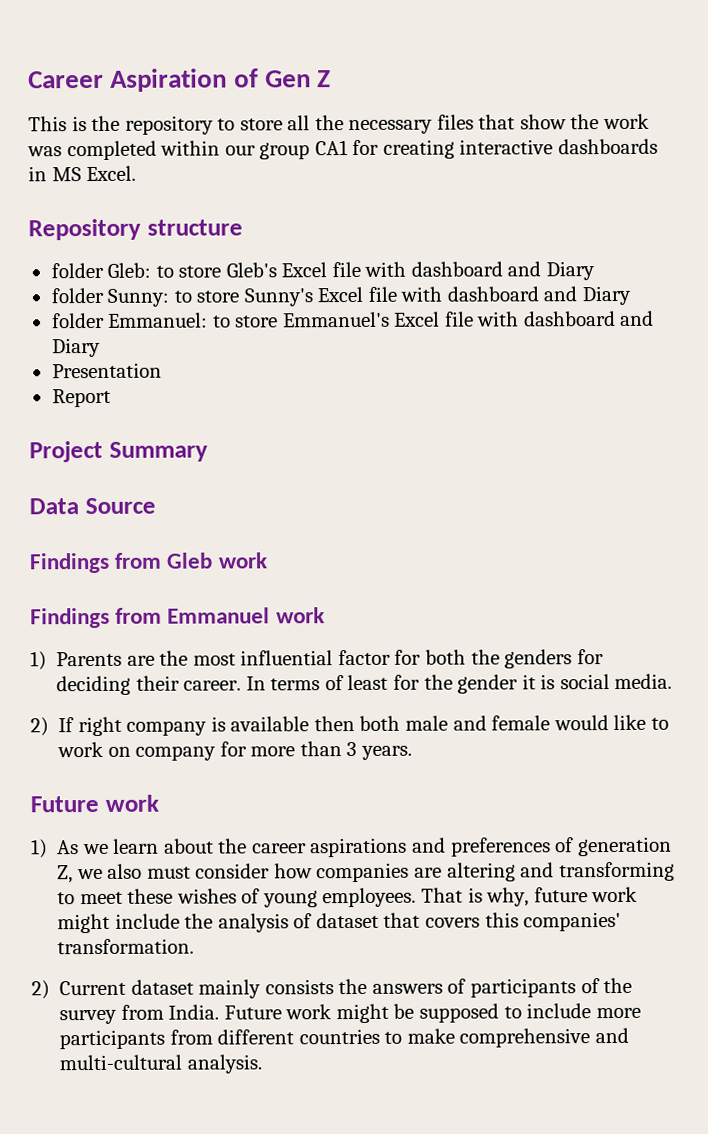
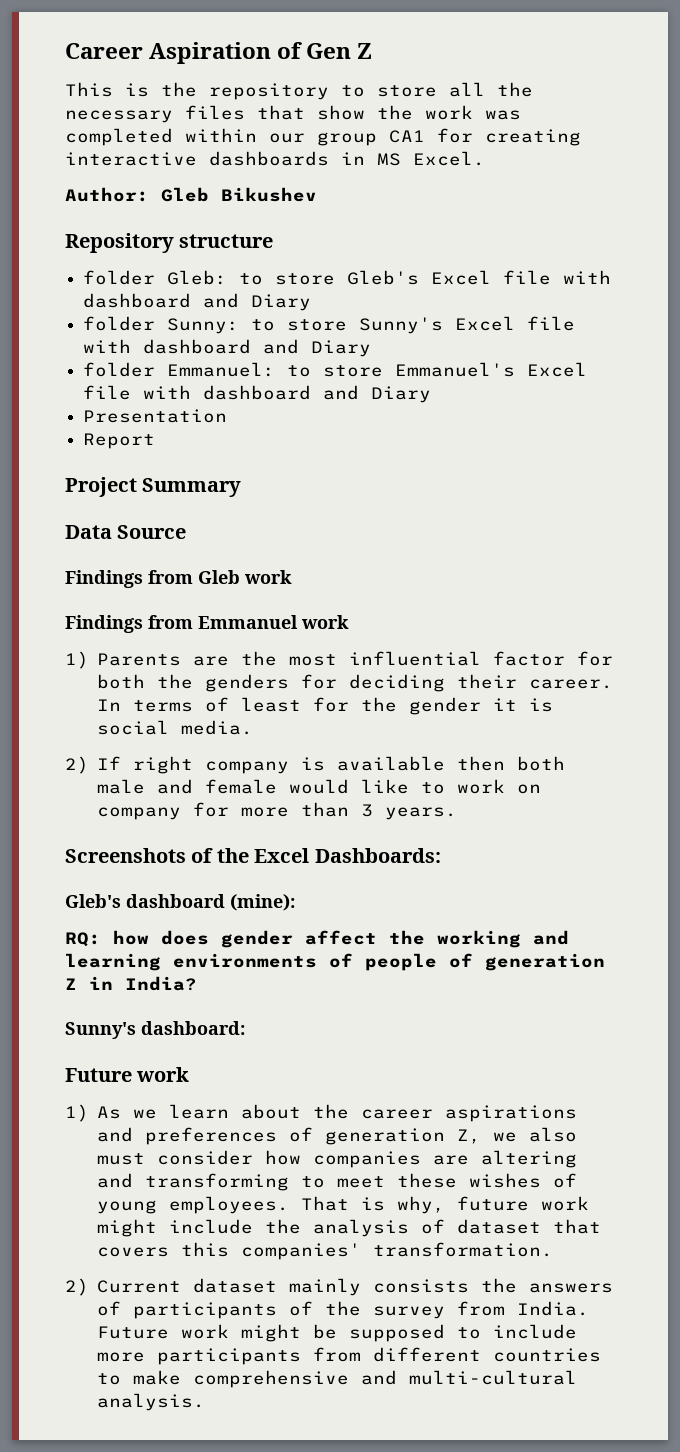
+ Author: Gleb Bikushev
+ Screenshots of the Excel Dashboards:
+ Gleb's dashboard (mine):
+ RQ: how does gender affect the working and learning environments of people of generation Z in India?
+ Sunny's dashboard:

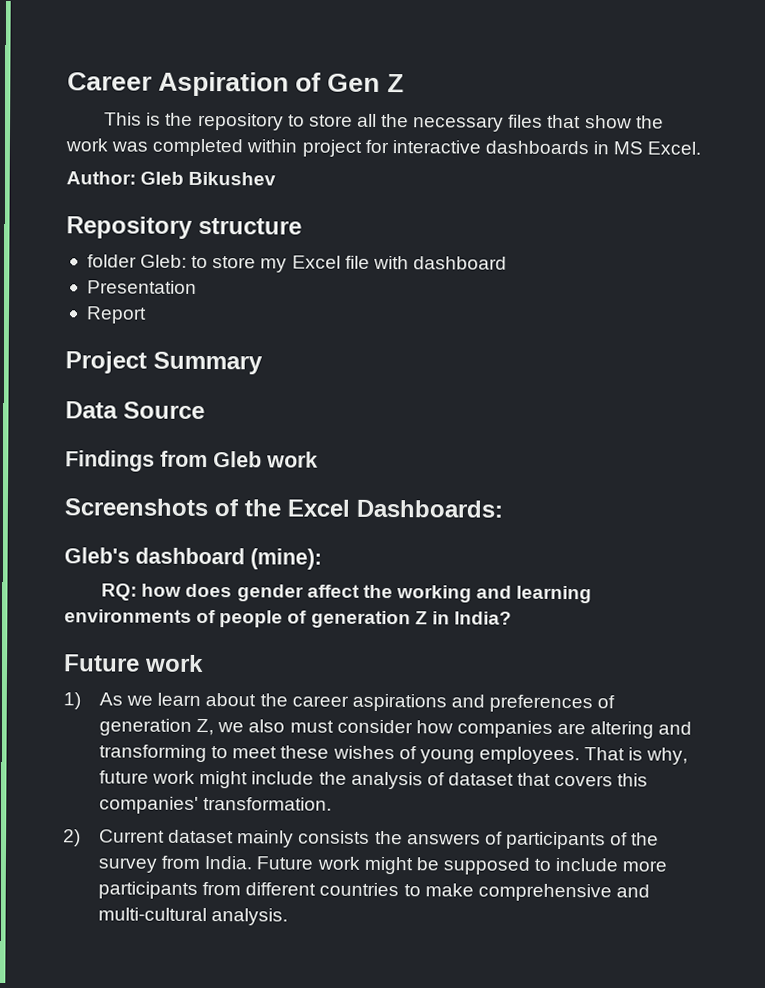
- This is the repository to store all the necessary files that show the work was completed within our group CA1 for creating interactive dashboards in MS Excel.
+ This is the repository to store all the necessary files that show the work was completed within project for interactive dashboards in MS Excel.
- folder Gleb: to store Gleb's Excel file with dashboard and Diary
- folder Sunny: to store Sunny's Excel file with dashboard and Diary
- folder Emmanuel: to store Emmanuel's Excel file with dashboard and Diary
+ folder Gleb: to store my Excel file with dashboard
- Findings from Emmanuel work
- 1) Parents are the most influential factor for both the genders for deciding their career. In terms of least for the gender it is social media.
- 2) If right company is available then both male and female would like to work on company for more than 3 years.
- Sunny's dashboard:

